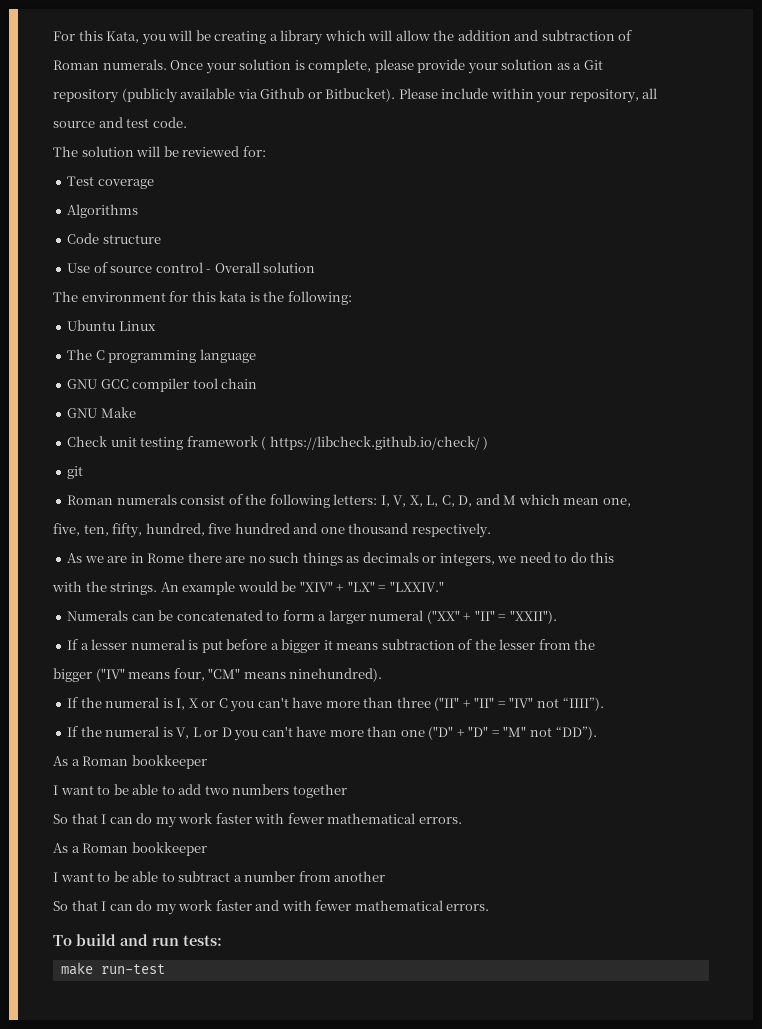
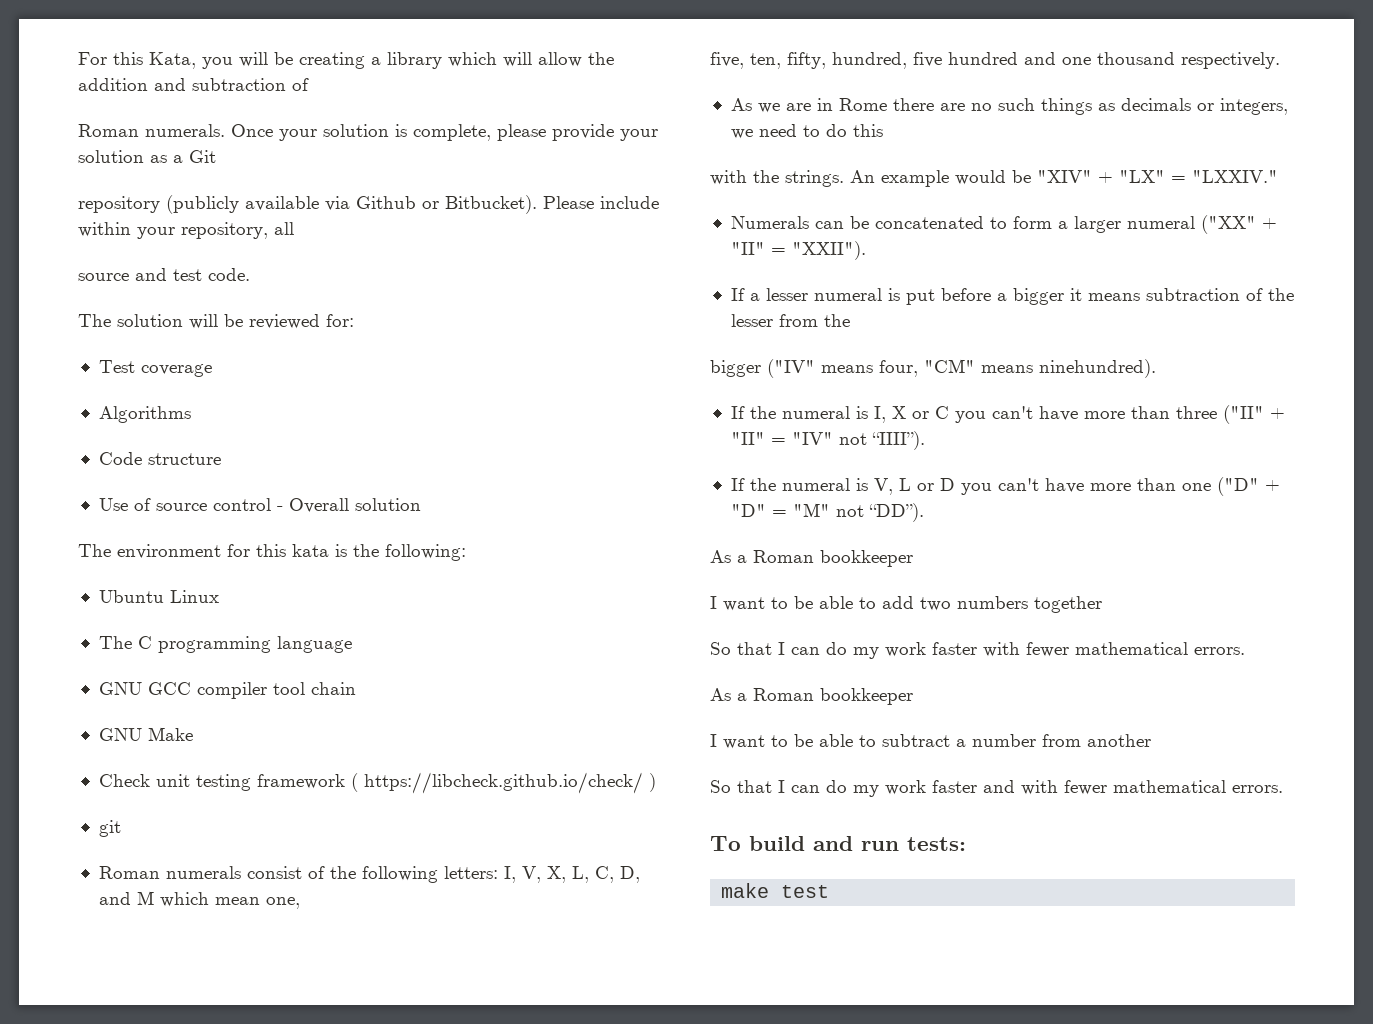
- make run-test
+ make test

